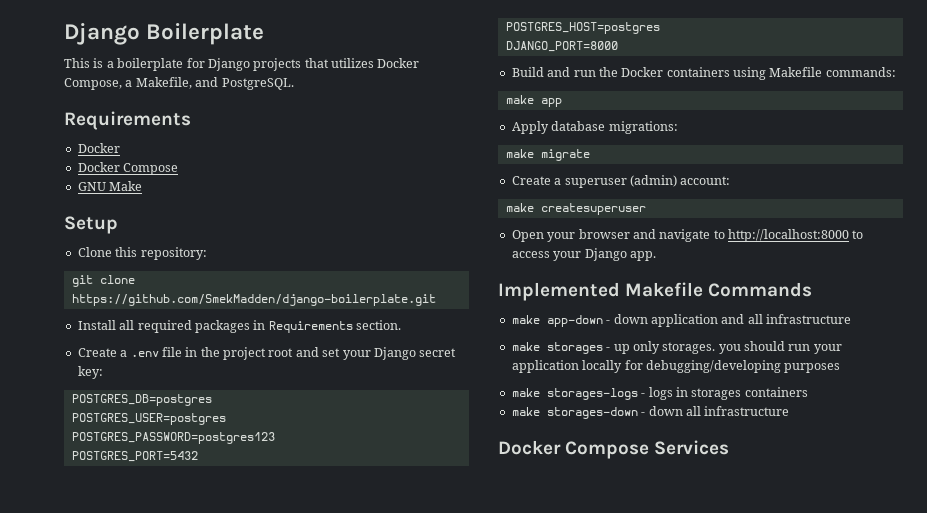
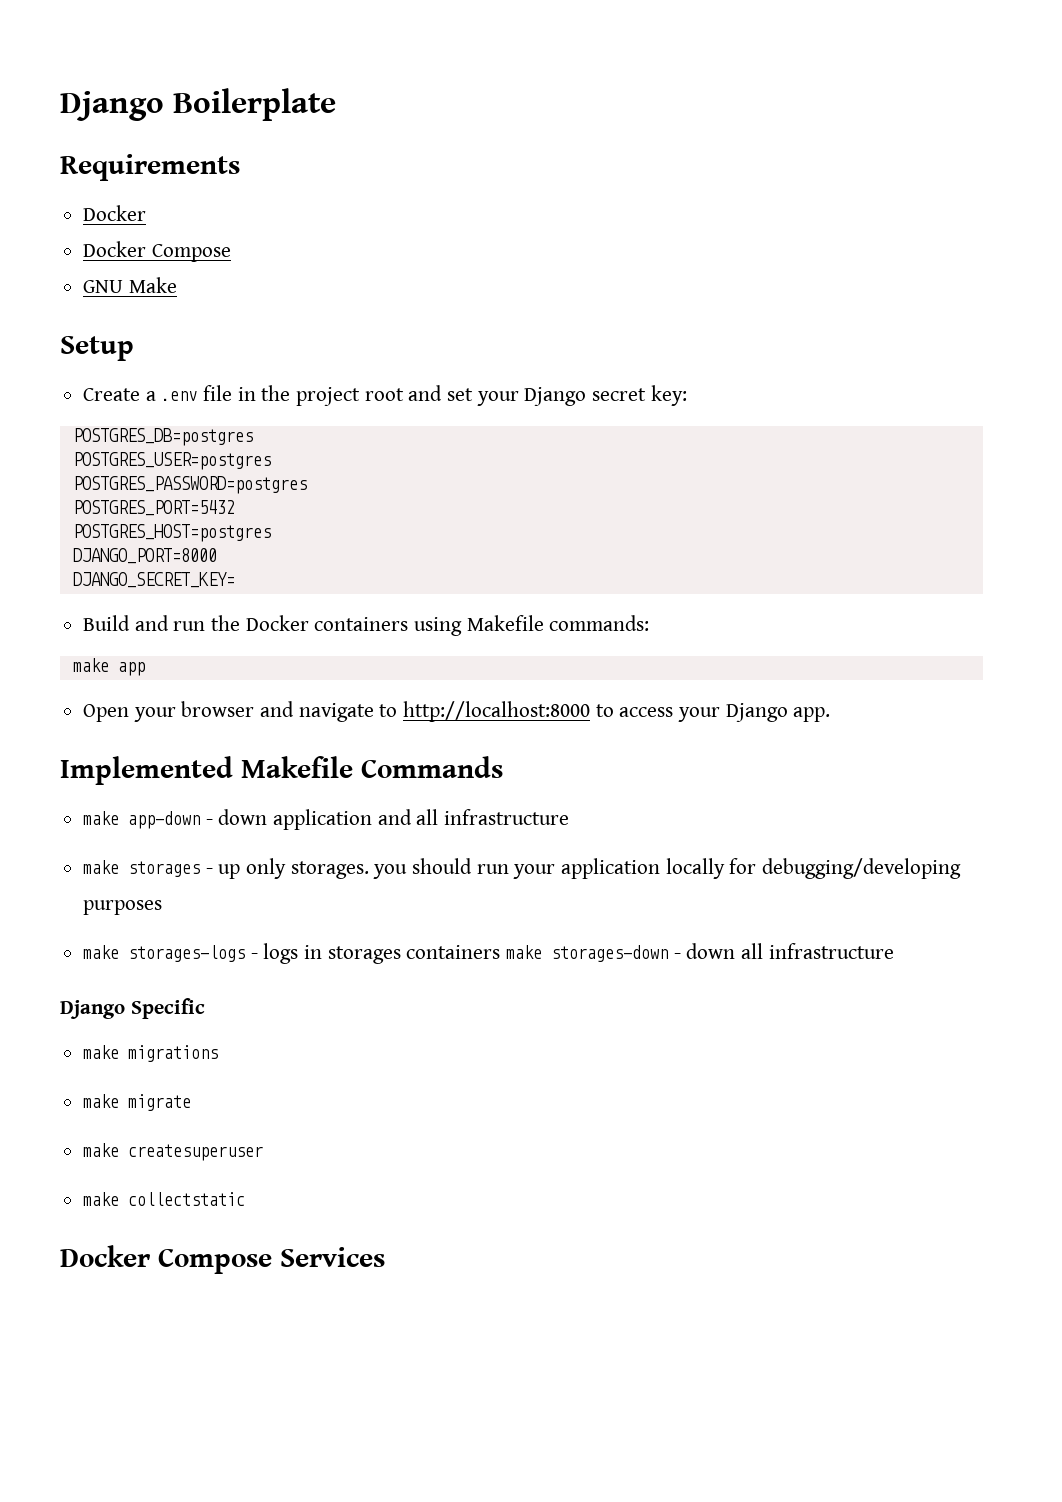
- This is a boilerplate for Django projects that utilizes Docker Compose, a Makefile, and PostgreSQL.
- Clone this repository:
- git clone https://github.com/SmekMadden/django-boilerplate.git
- Install all required packages in Requirements section.
- POSTGRES_PASSWORD=postgres123
+ POSTGRES_PASSWORD=postgres
+ DJANGO_SECRET_KEY=
- Apply database migrations:
- make migrate
- Create a superuser (admin) account:
- make createsuperuser
- make storages-logs - logs in storages containers
- make storages-down - down all infrastructure
+ make storages-logs - logs in storages containers make storages-down - down all infrastructure
+ Django Specific
+ make migrations
+ make migrate
+ make createsuperuser
+ make collectstatic

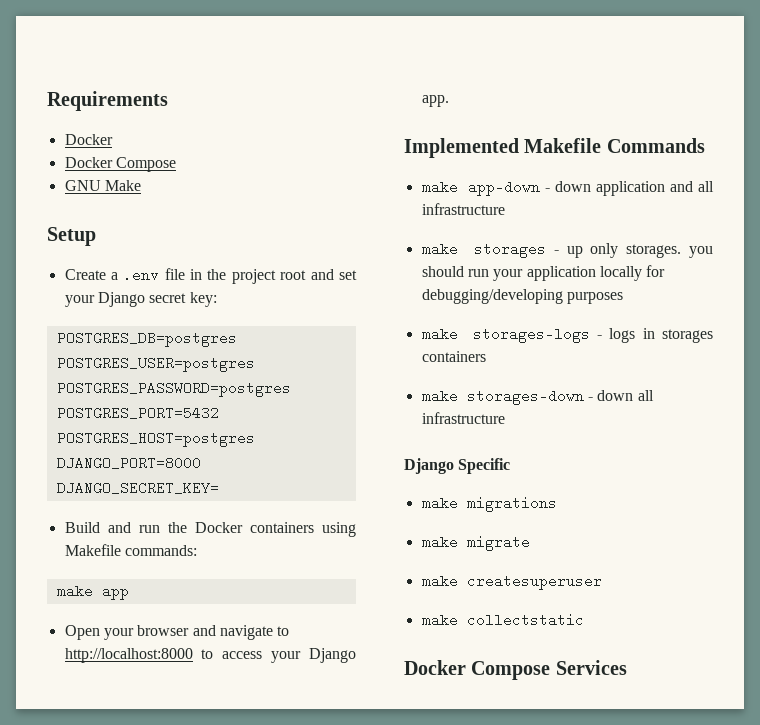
- Django Boilerplate
- make storages-logs - logs in storages containers make storages-down - down all infrastructure
+ make storages-logs - logs in storages containers
+ make storages-down - down all infrastructure

